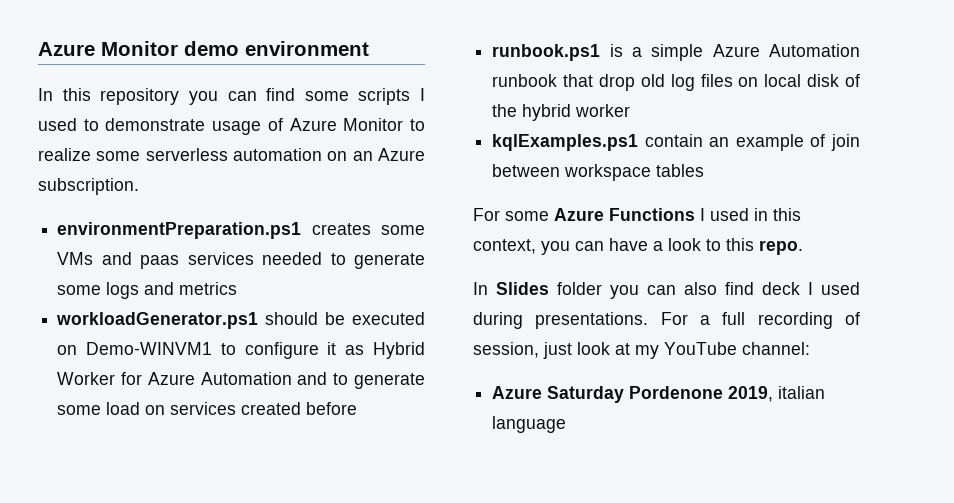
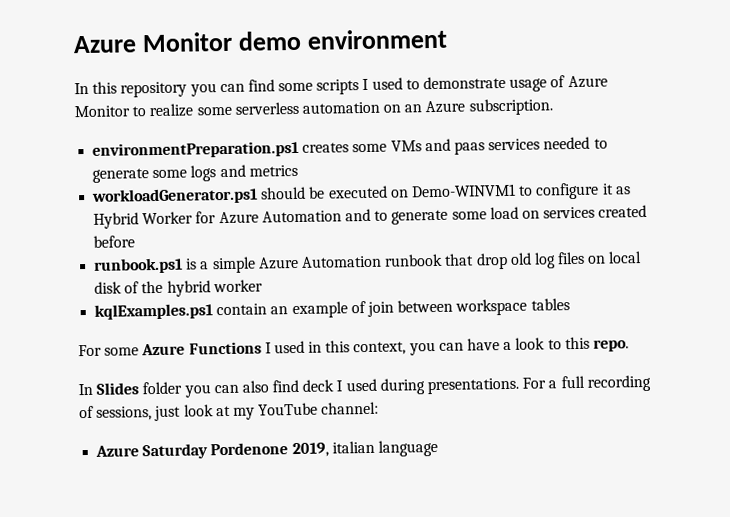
- For a full recording of session, just look at my YouTube channel:
+ For a full recording of sessions, just look at my YouTube channel:

